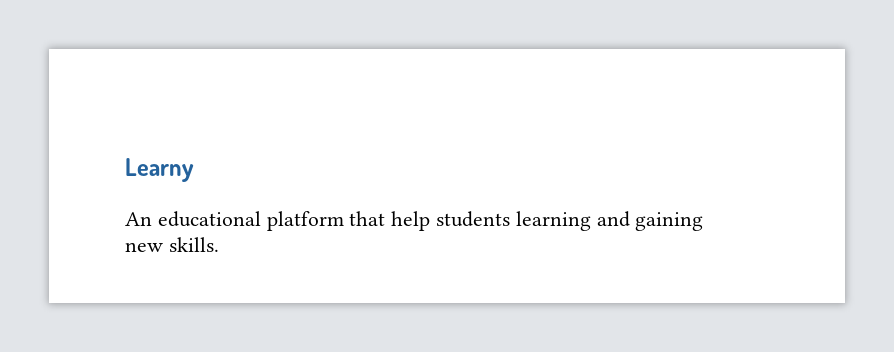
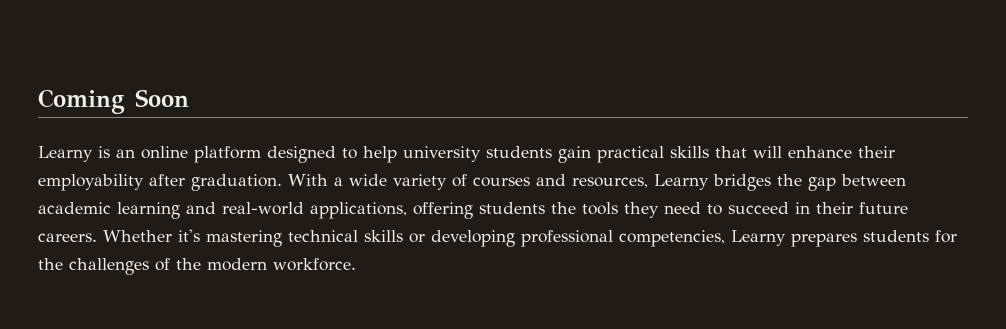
- Learny
- An educational platform that help students learning and gaining new skills.
+ Coming Soon
+ Learny is an online platform designed to help university students gain practical skills that will enhance their employability after graduation. With a wide variety of courses and resources, Learny bridges the gap between academic learning and real-world applications, offering students the tools they need to succeed in their future careers. Whether it's mastering technical skills or developing professional competencies, Learny prepares students for the challenges of the modern workforce.

